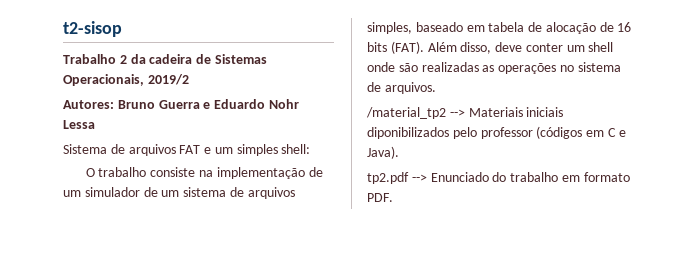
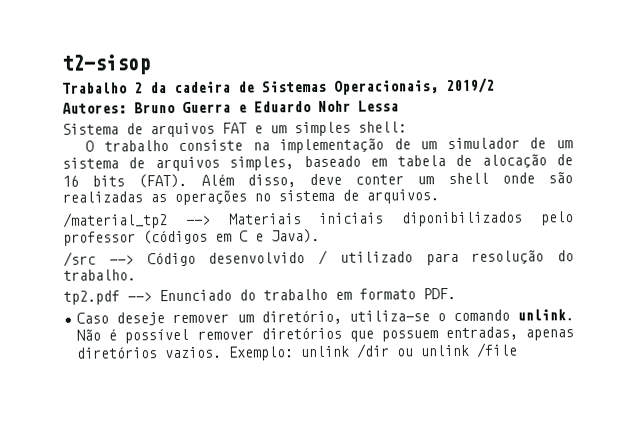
+ /src --> Código desenvolvido / utilizado para resolução do trabalho.
+ Caso deseje remover um diretório, utiliza-se o comando unlink. Não é possível remover diretórios que possuem entradas, apenas diretórios vazios. Exemplo: unlink /dir ou unlink /file

